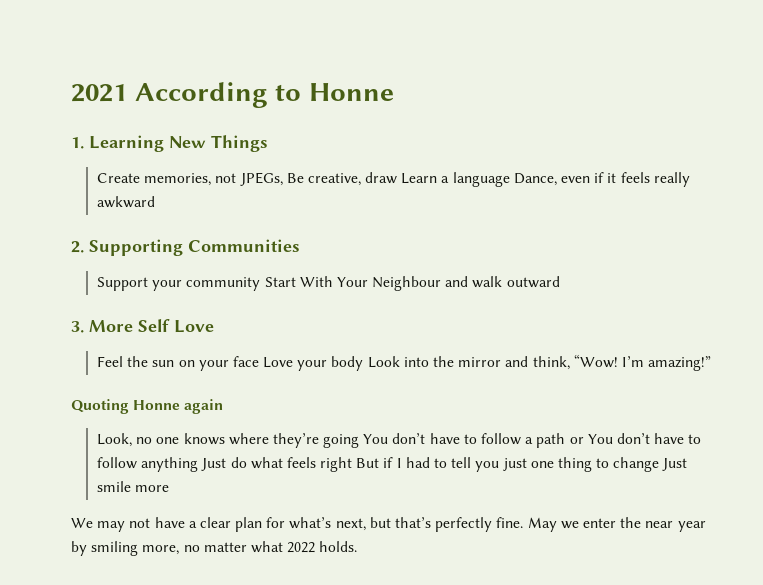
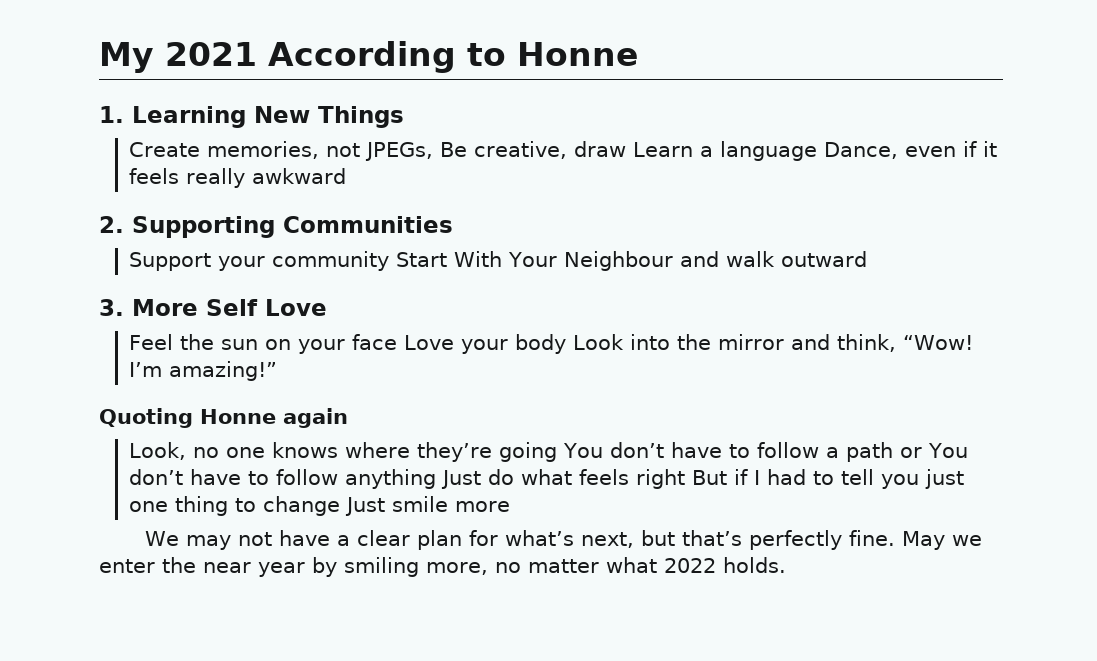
- 2021 According to Honne
+ My 2021 According to Honne

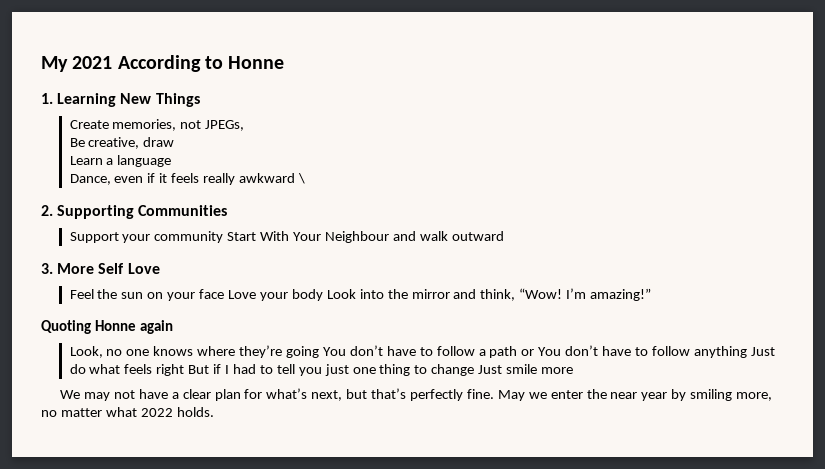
- Create memories, not JPEGs, Be creative, draw Learn a language Dance, even if it feels really awkward
+ Create memories, not JPEGs,
+ Be creative, draw
+ Learn a language
+ Dance, even if it feels really awkward \

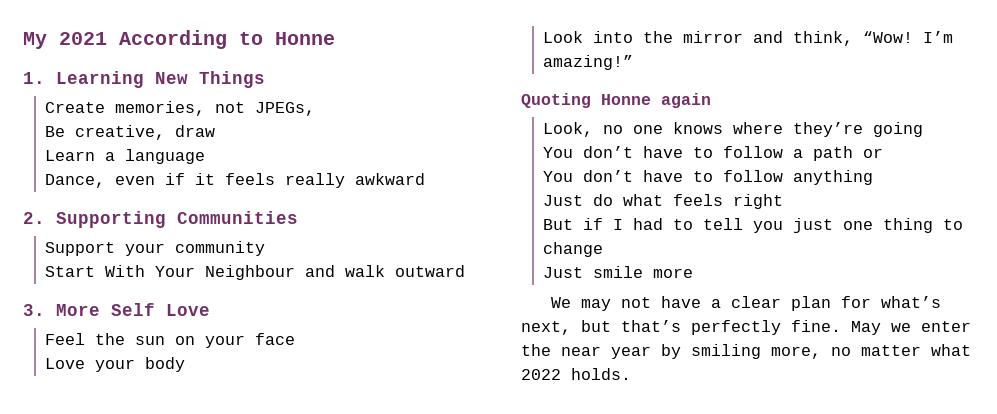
- Dance, even if it feels really awkward \
+ Dance, even if it feels really awkward
- Support your community Start With Your Neighbour and walk outward
+ Support your community
+ Start With Your Neighbour and walk outward
- Feel the sun on your face Love your body Look into the mirror and think, “Wow!
+ Feel the sun on your face
+ Love your body
+ Look into the mirror and think, “Wow!
- Look, no one knows where they’re going You don’t have to follow a path or You don’t have to follow anything Just do what feels right But if I had to tell you just one thing to change Just smile more
+ Look, no one knows where they’re going
+ You don’t have to follow a path or
+ You don’t have to follow anything
+ Just do what feels right
+ But if I had to tell you just one thing to change
+ Just smile more

